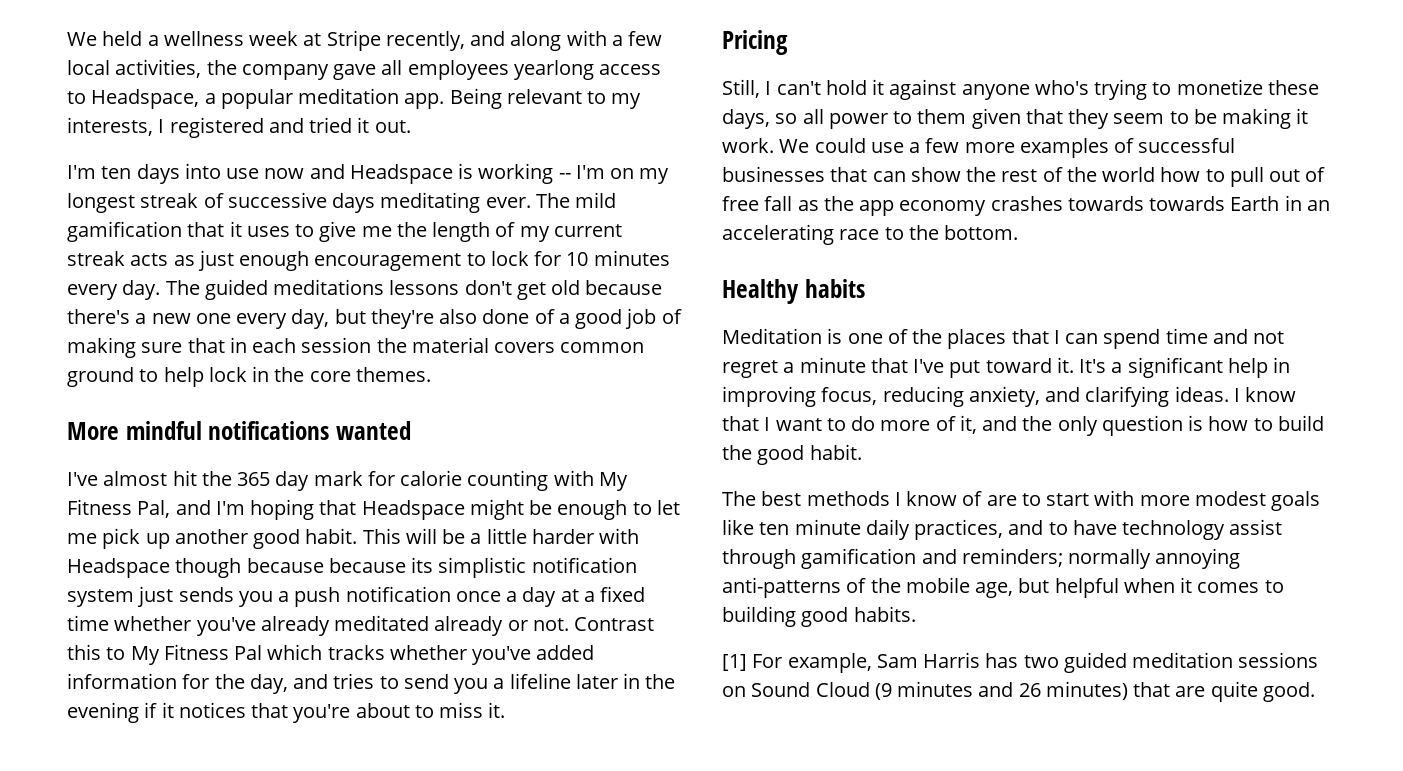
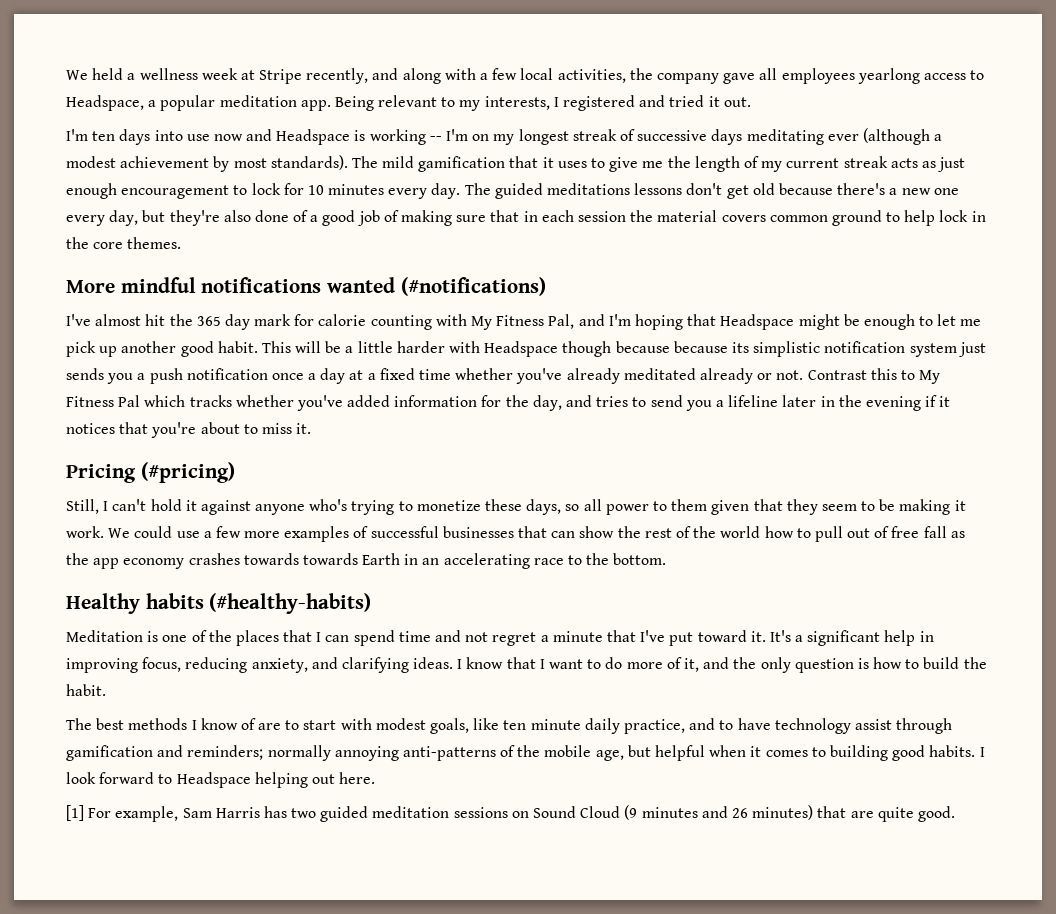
- I'm ten days into use now and Headspace is working -- I'm on my longest streak of successive days meditating ever.
+ I'm ten days into use now and Headspace is working -- I'm on my longest streak of successive days meditating ever (although a modest achievement by most standards).
- More mindful notifications wanted
+ More mindful notifications wanted (#notifications)
- Pricing
+ Pricing (#pricing)
- Healthy habits
+ Healthy habits (#healthy-habits)
- I know that I want to do more of it, and the only question is how to build the good habit.
+ I know that I want to do more of it, and the only question is how to build the habit.
- The best methods I know of are to start with more modest goals like ten minute daily practices, and to have technology assist through gamification and reminders; normally annoying anti-patterns of the mobile age, but helpful when it comes to building good habits.
+ The best methods I know of are to start with modest goals, like ten minute daily practice, and to have technology assist through gamification and reminders; normally annoying anti-patterns of the mobile age, but helpful when it comes to building good habits. I look forward to Headspace helping out here.

